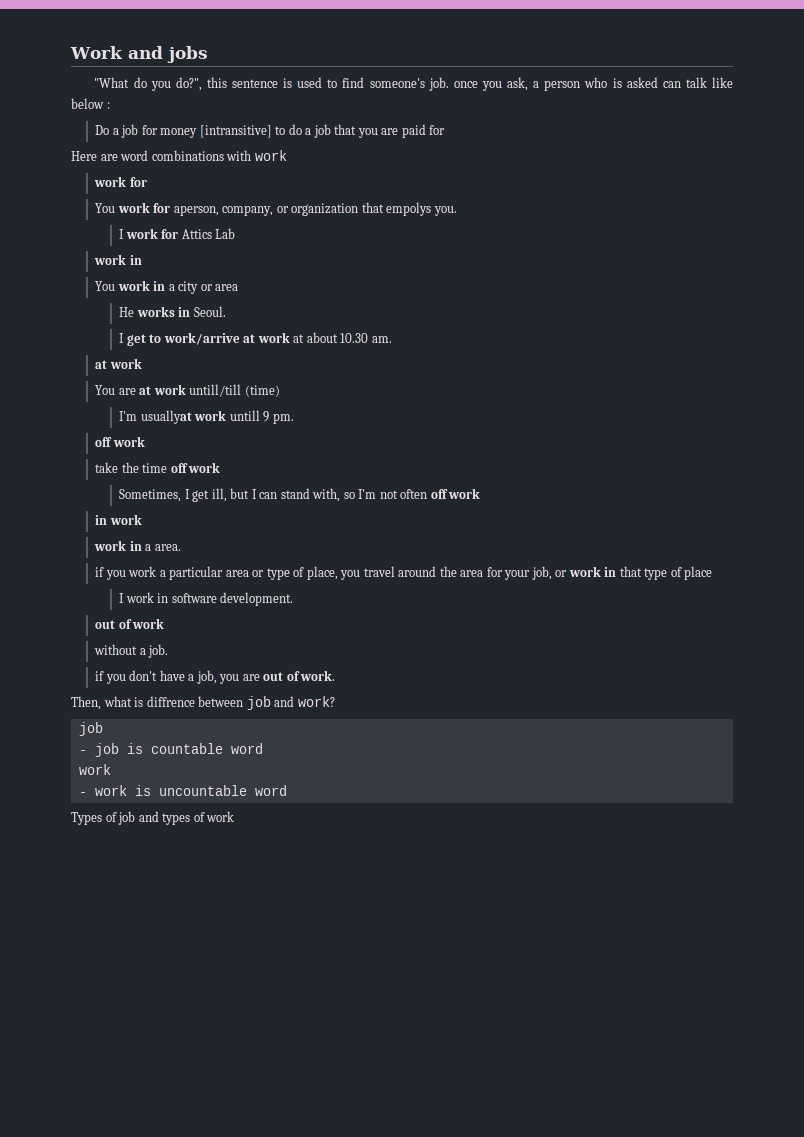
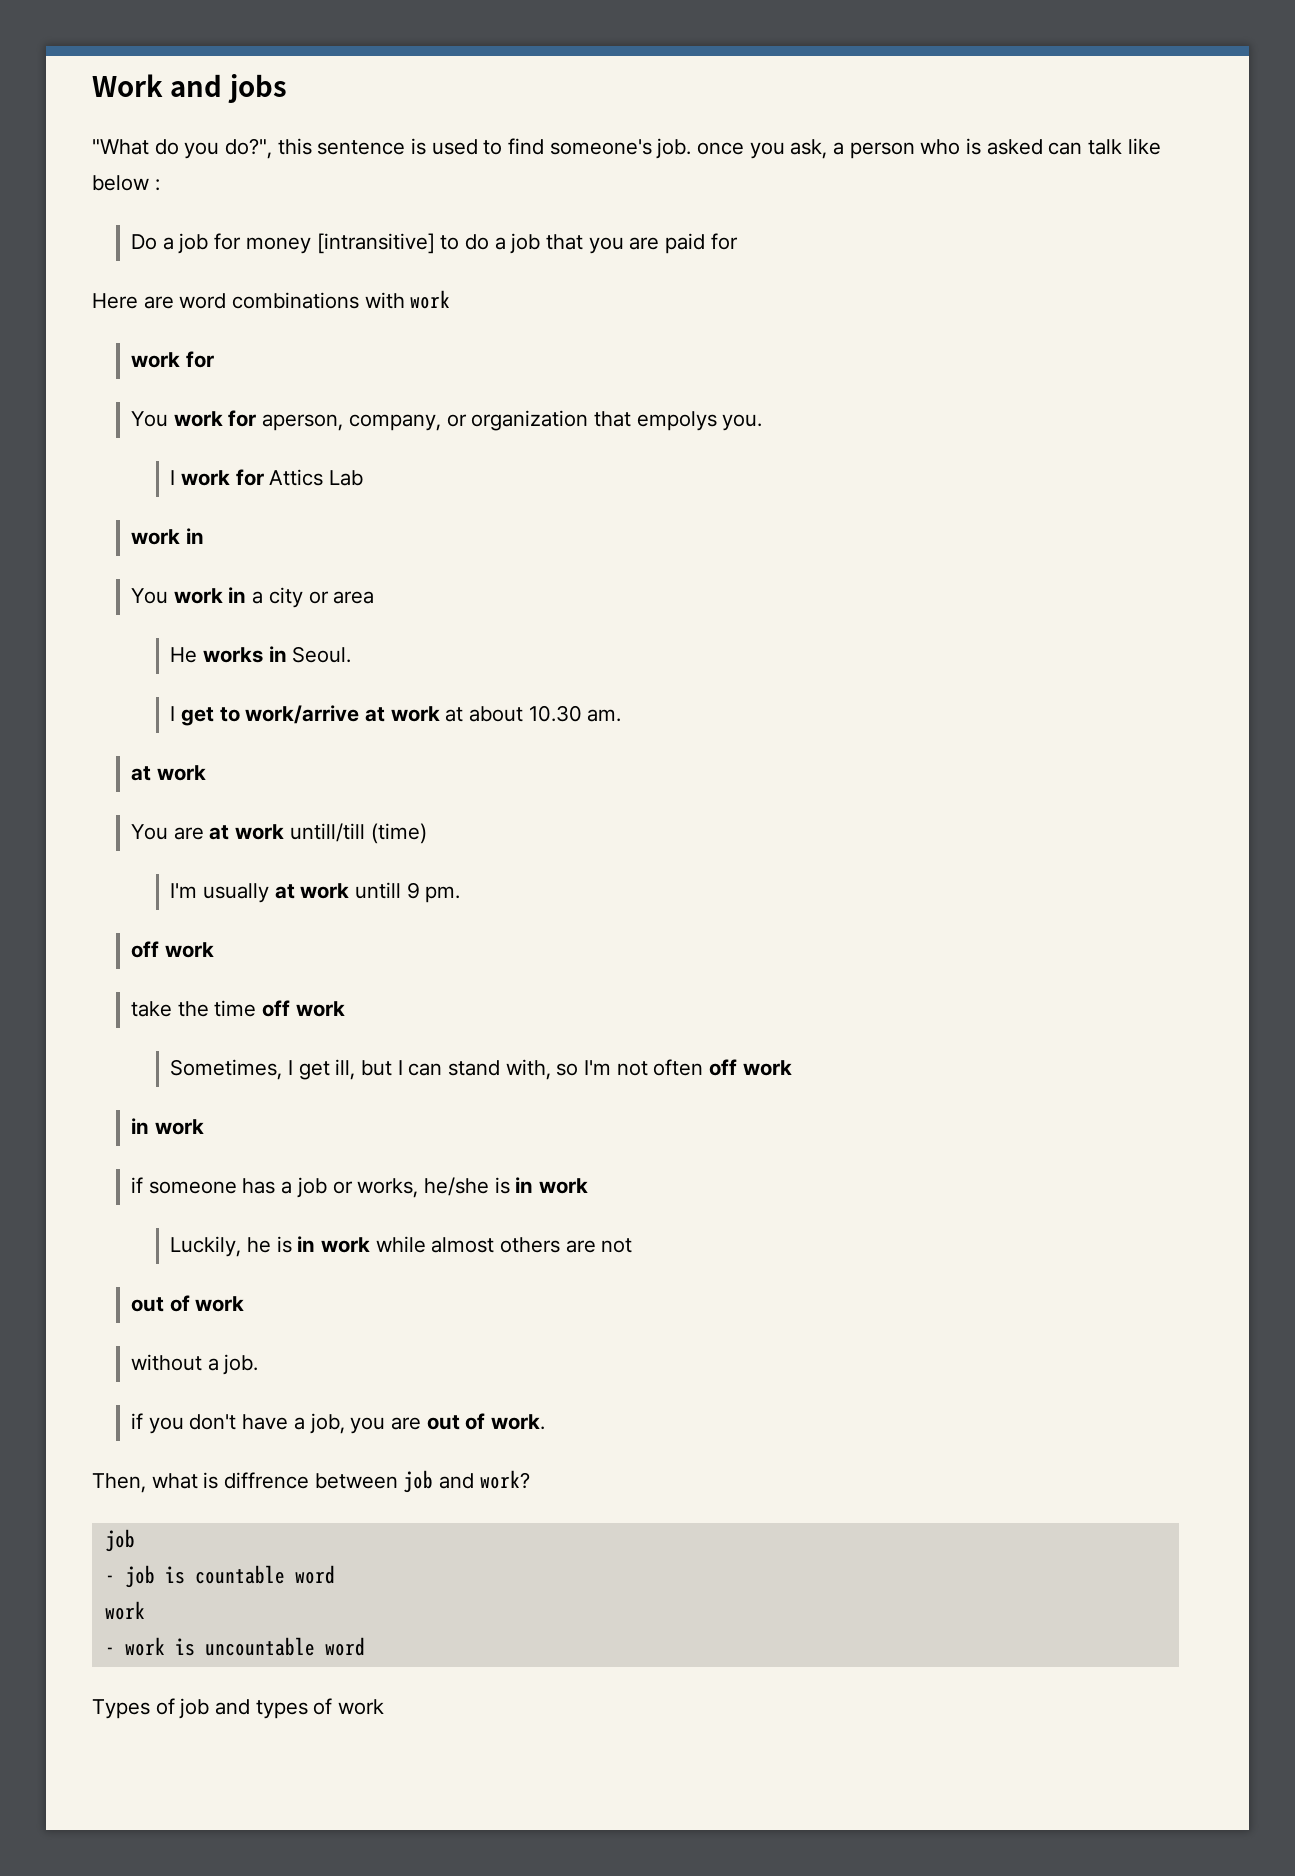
- I'm usuallyat work untill 9 pm.
+ I'm usually at work untill 9 pm.
- work in a area.
- if you work a particular area or type of place, you travel around the area for your job, or work in that type of place
- I work in software development.
+ if someone has a job or works, he/she is in work
+ Luckily, he is in work while almost others are not

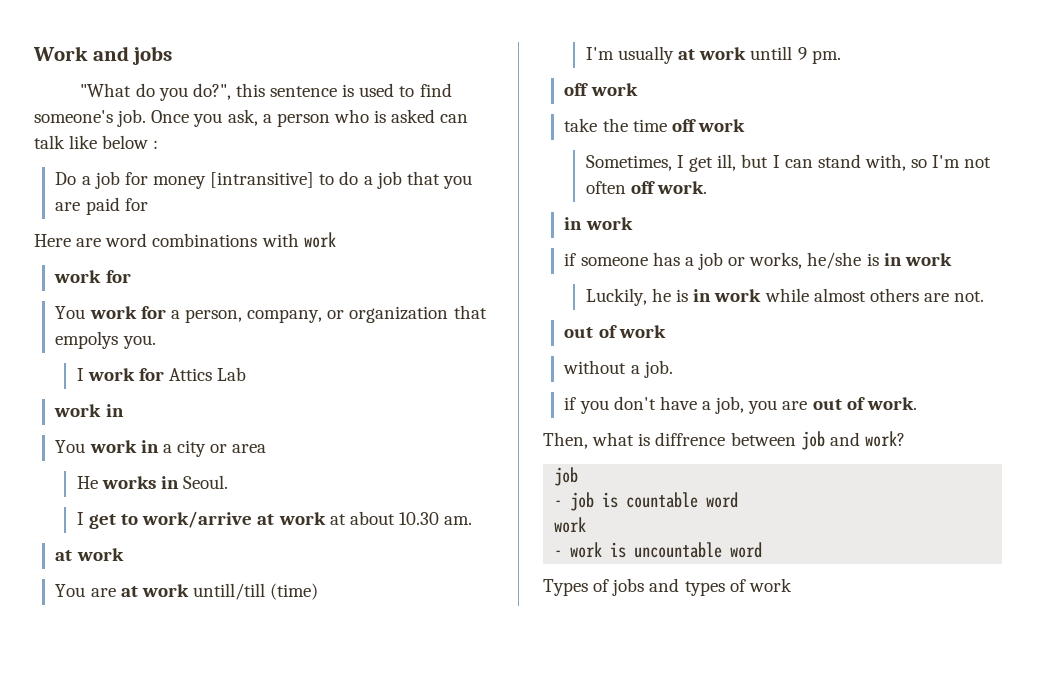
- "What do you do?", this sentence is used to find someone's job. once you ask, a person who is asked can talk like below :
+ "What do you do?", this sentence is used to find someone's job. Once you ask, a person who is asked can talk like below :
- You work for aperson, company, or organization that empolys you.
+ You work for a person, company, or organization that empolys you.
- Sometimes, I get ill, but I can stand with, so I'm not often off work
+ Sometimes, I get ill, but I can stand with, so I'm not often off work.
- Luckily, he is in work while almost others are not
+ Luckily, he is in work while almost others are not.
- Types of job and types of work
+ Types of jobs and types of work

